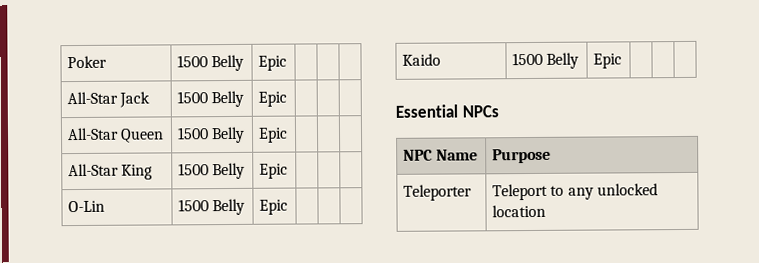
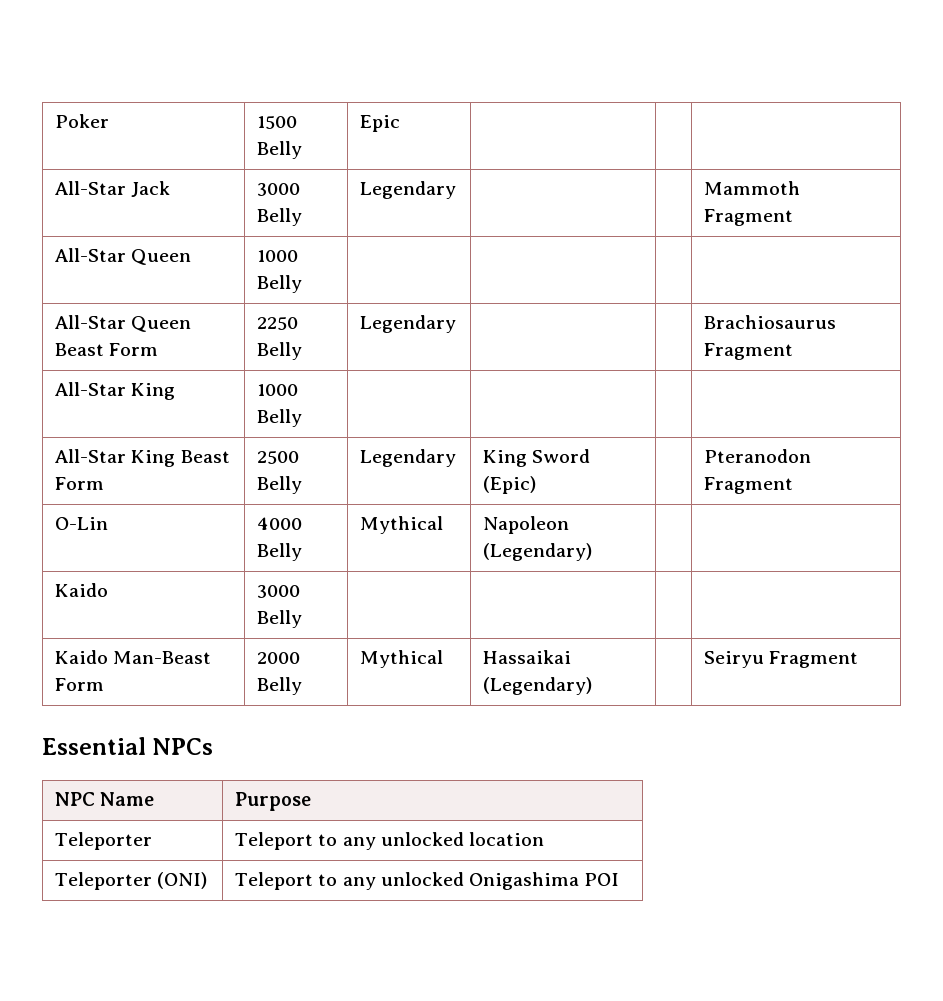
- All-Star Jack | 1500 Belly | Epic | | |
- All-Star Queen | 1500 Belly | Epic | | |
- All-Star King | 1500 Belly | Epic | | |
- O-Lin | 1500 Belly | Epic | | |
- Kaido | 1500 Belly | Epic | | |
+ All-Star Jack | 3000 Belly | Legendary | | | Mammoth Fragment
+ All-Star Queen | 1000 Belly | | | |
+ All-Star Queen Beast Form | 2250 Belly | Legendary | | | Brachiosaurus Fragment
+ All-Star King | 1000 Belly | | | |
+ All-Star King Beast Form | 2500 Belly | Legendary | King Sword (Epic) | | Pteranodon Fragment
+ O-Lin | 4000 Belly | Mythical | Napoleon (Legendary) | |
+ Kaido | 3000 Belly | | | |
+ Kaido Man-Beast Form | 2000 Belly | Mythical | Hassaikai (Legendary) | | Seiryu Fragment
+ Teleporter (ONI) | Teleport to any unlocked Onigashima POI

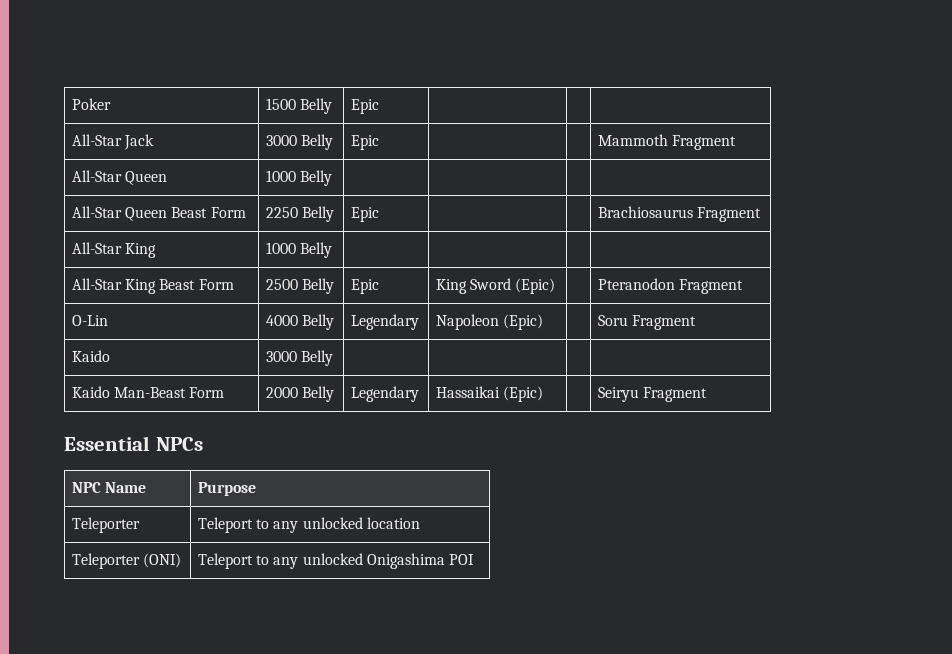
- All-Star Jack | 3000 Belly | Legendary | | | Mammoth Fragment
+ All-Star Jack | 3000 Belly | Epic | | | Mammoth Fragment
- All-Star Queen Beast Form | 2250 Belly | Legendary | | | Brachiosaurus Fragment
+ All-Star Queen Beast Form | 2250 Belly | Epic | | | Brachiosaurus Fragment
- All-Star King Beast Form | 2500 Belly | Legendary | King Sword (Epic) | | Pteranodon Fragment
+ All-Star King Beast Form | 2500 Belly | Epic | King Sword (Epic) | | Pteranodon Fragment
- O-Lin | 4000 Belly | Mythical | Napoleon (Legendary) | |
+ O-Lin | 4000 Belly | Legendary | Napoleon (Epic) | | Soru Fragment
- Kaido Man-Beast Form | 2000 Belly | Mythical | Hassaikai (Legendary) | | Seiryu Fragment
+ Kaido Man-Beast Form | 2000 Belly | Legendary | Hassaikai (Epic) | | Seiryu Fragment

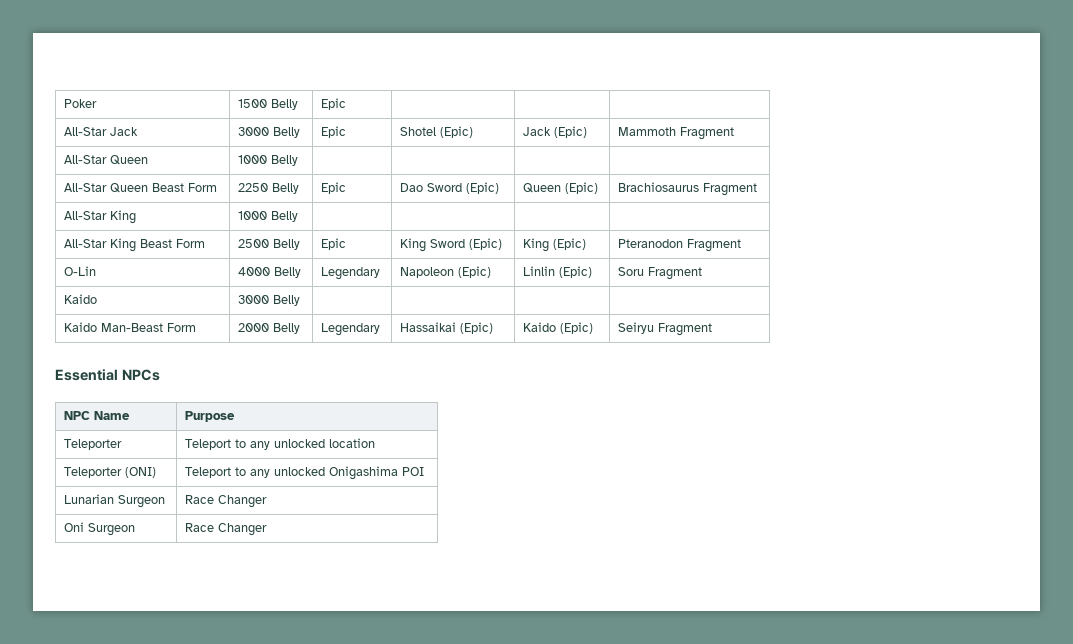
- All-Star Jack | 3000 Belly | Epic | | | Mammoth Fragment
+ All-Star Jack | 3000 Belly | Epic | Shotel (Epic) | Jack (Epic) | Mammoth Fragment
- All-Star Queen Beast Form | 2250 Belly | Epic | | | Brachiosaurus Fragment
+ All-Star Queen Beast Form | 2250 Belly | Epic | Dao Sword (Epic) | Queen (Epic) | Brachiosaurus Fragment
- All-Star King Beast Form | 2500 Belly | Epic | King Sword (Epic) | | Pteranodon Fragment
+ All-Star King Beast Form | 2500 Belly | Epic | King Sword (Epic) | King (Epic) | Pteranodon Fragment
- O-Lin | 4000 Belly | Legendary | Napoleon (Epic) | | Soru Fragment
+ O-Lin | 4000 Belly | Legendary | Napoleon (Epic) | Linlin (Epic) | Soru Fragment
- Kaido Man-Beast Form | 2000 Belly | Legendary | Hassaikai (Epic) | | Seiryu Fragment
+ Kaido Man-Beast Form | 2000 Belly | Legendary | Hassaikai (Epic) | Kaido (Epic) | Seiryu Fragment
+ Lunarian Surgeon | Race Changer
+ Oni Surgeon | Race Changer

